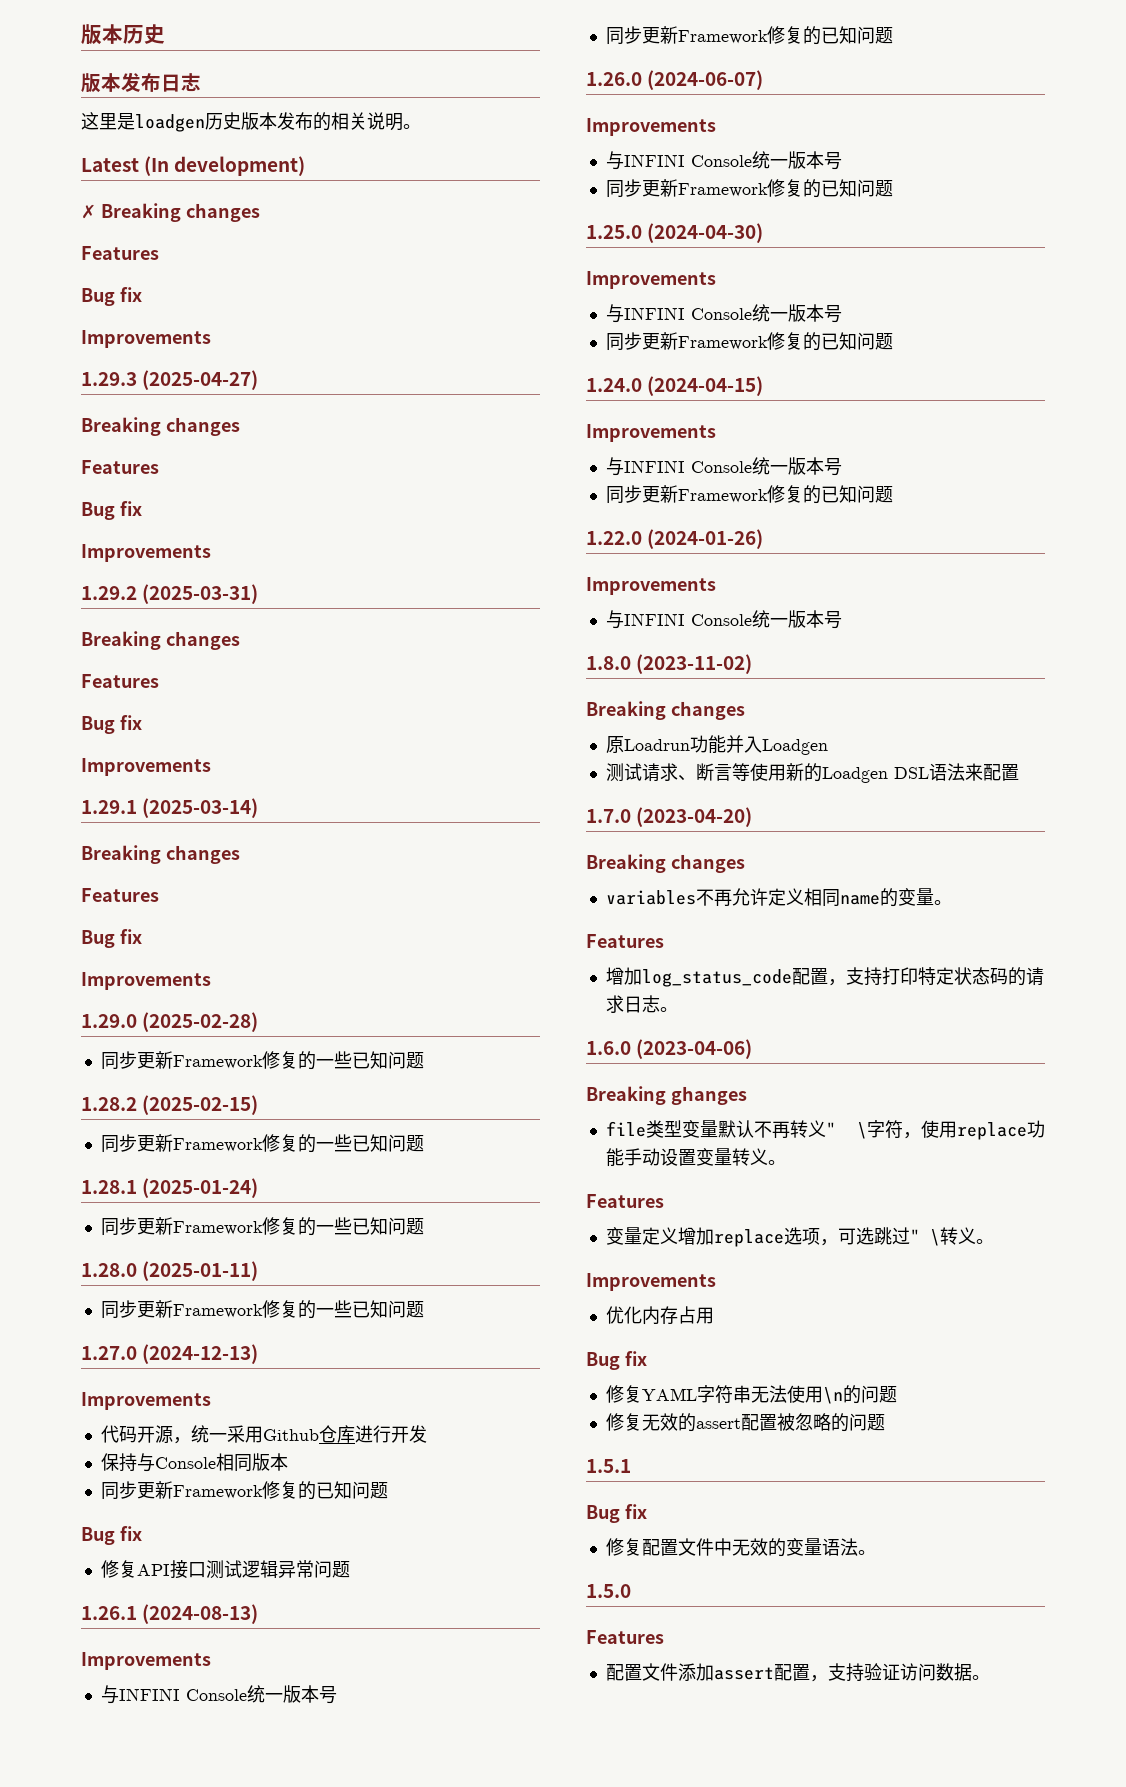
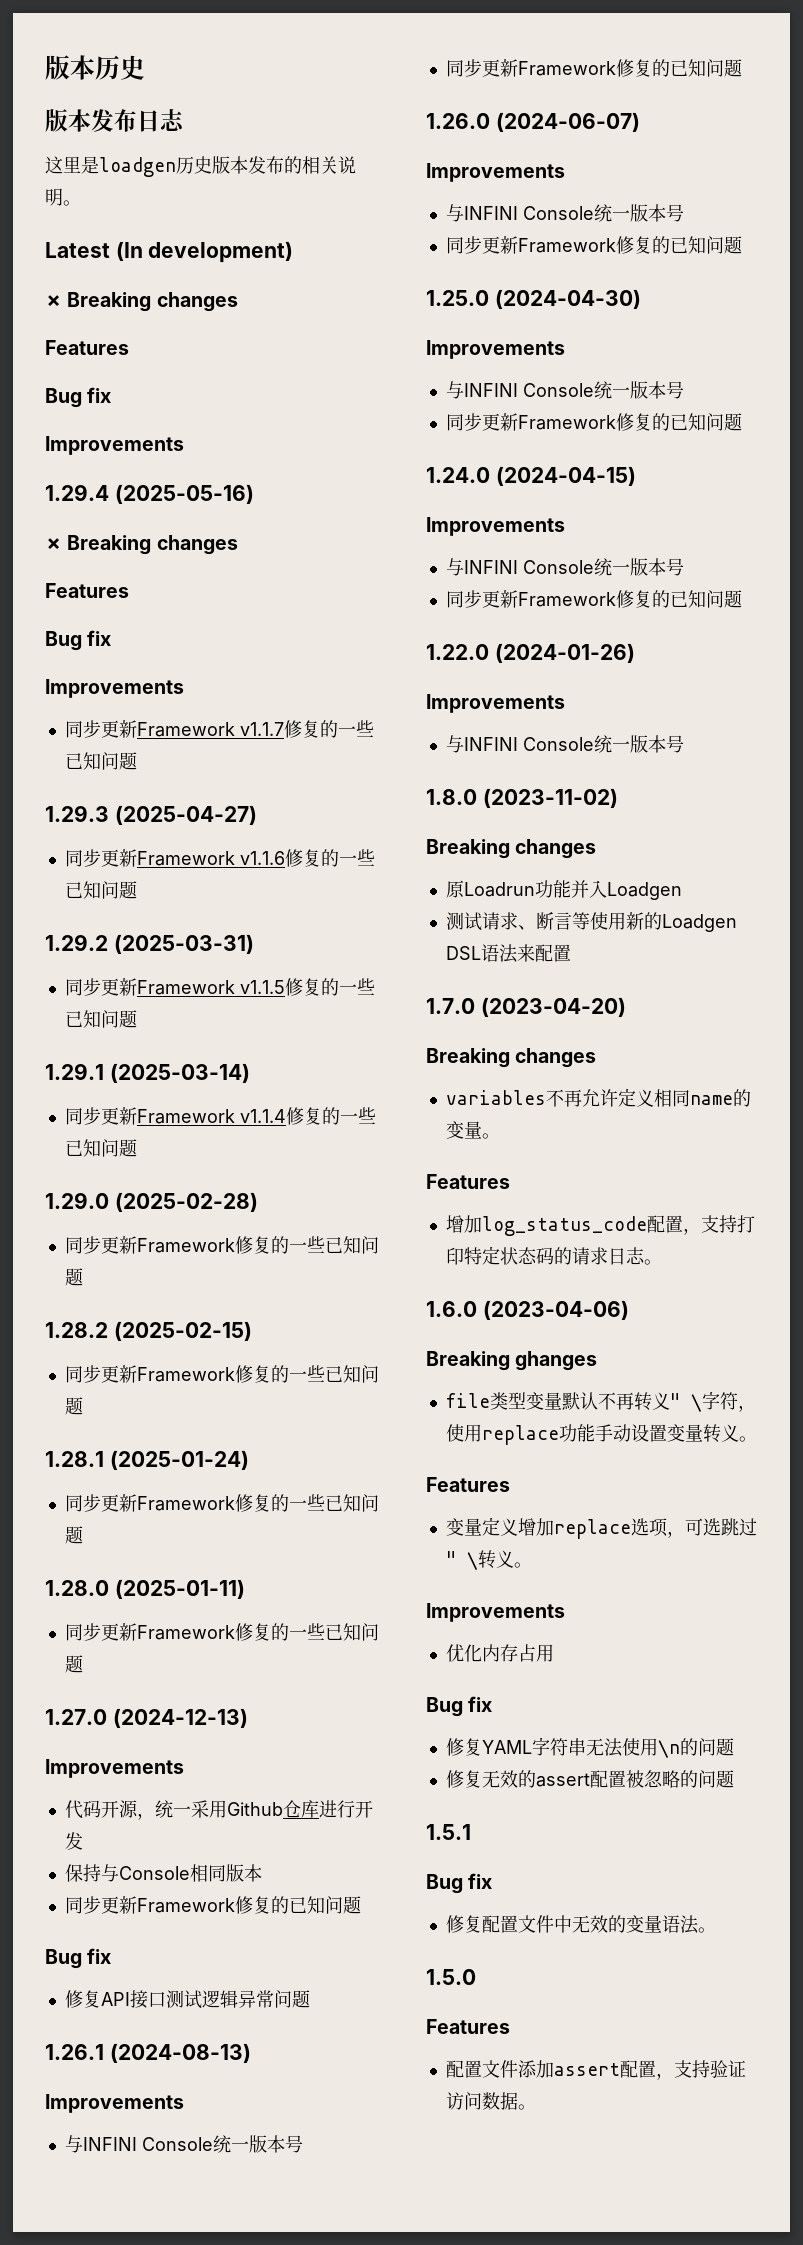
- 1.29.3 (2025-04-27)
- Breaking changes
+ 1.29.4 (2025-05-16)
+ ✗ Breaking changes
  Features
  Bug fix
  Improvements
+ 同步更新Framework v1.1.7修复的一些已知问题
+ 1.29.3 (2025-04-27)
+ 同步更新Framework v1.1.6修复的一些已知问题
  1.29.2 (2025-03-31)
- Breaking changes
- Features
- Bug fix
- Improvements
+ 同步更新Framework v1.1.5修复的一些已知问题
  1.29.1 (2025-03-14)
- Breaking changes
- Features
- Bug fix
- Improvements
+ 同步更新Framework v1.1.4修复的一些已知问题

